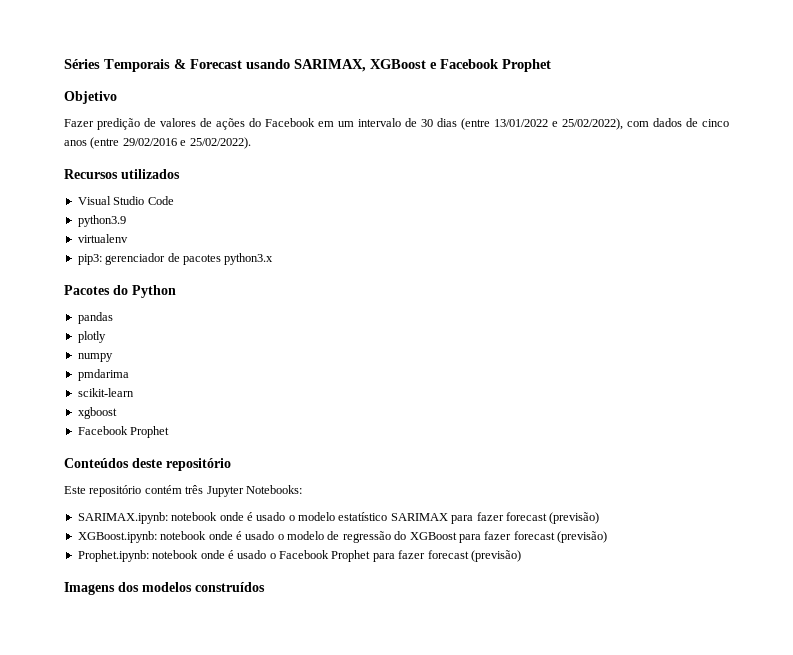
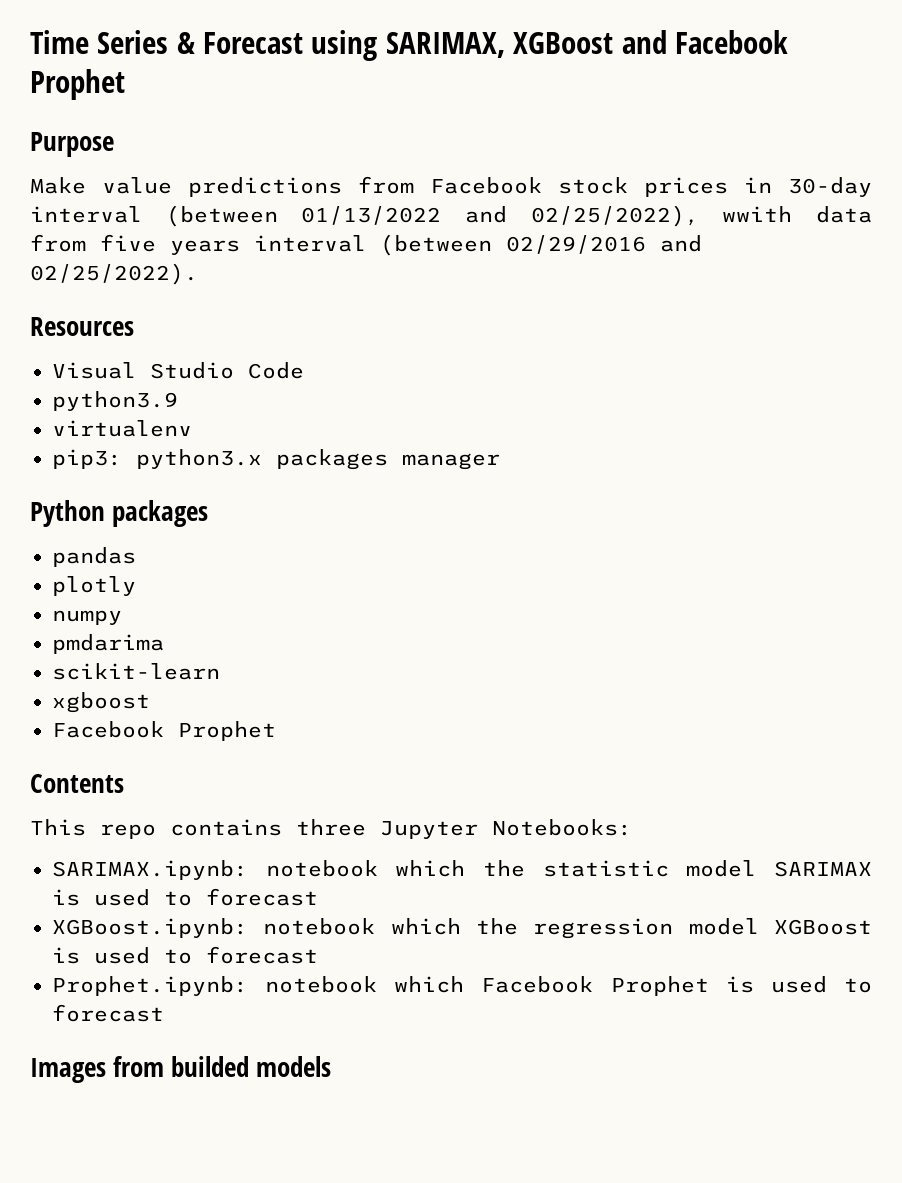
- Séries Temporais & Forecast usando SARIMAX, XGBoost e Facebook Prophet
- Objetivo
- Fazer predição de valores de ações do Facebook em um intervalo de 30 dias (entre 13/01/2022 e 25/02/2022), com dados de cinco anos (entre 29/02/2016 e 25/02/2022).
- Recursos utilizados
+ Time Series & Forecast using SARIMAX, XGBoost and Facebook Prophet
+ Purpose
+ Make value predictions from Facebook stock prices in 30-day interval (between 01/13/2022 and 02/25/2022), wwith data from five years interval (between 02/29/2016 and 02/25/2022).
+ Resources
- pip3: gerenciador de pacotes python3.x
- Pacotes do Python
+ pip3: python3.x packages manager
+ Python packages
- Conteúdos deste repositório
- Este repositório contém três Jupyter Notebooks:
- SARIMAX.ipynb: notebook onde é usado o modelo estatístico SARIMAX para fazer forecast (previsão)
+ Contents
+ This repo contains three Jupyter Notebooks:
+ SARIMAX.ipynb: notebook which the statistic model SARIMAX is used to forecast
- XGBoost.ipynb: notebook onde é usado o modelo de regressão do XGBoost para fazer forecast (previsão)
+ XGBoost.ipynb: notebook which the regression model XGBoost is used to forecast
- Prophet.ipynb: notebook onde é usado o Facebook Prophet para fazer forecast (previsão)
- Imagens dos modelos construídos
+ Prophet.ipynb: notebook which Facebook Prophet is used to forecast
+ Images from builded models

